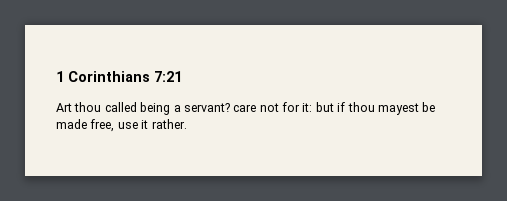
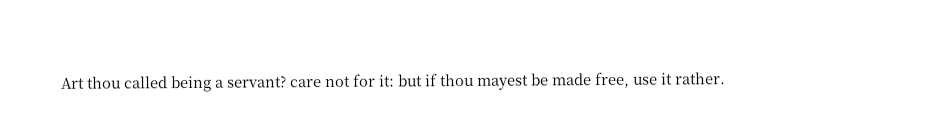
- 1 Corinthians 7:21

